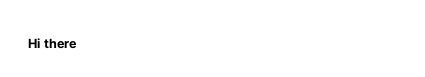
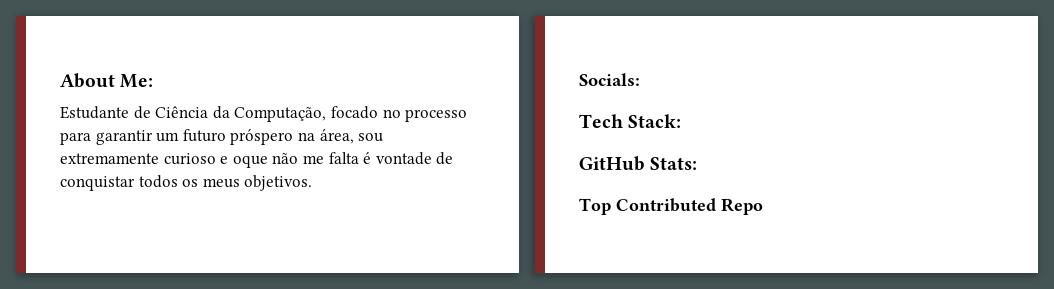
- Hi there
+ About Me:
+ Estudante de Ciência da Computação, focado no processo para garantir um futuro próspero na área, sou extremamente curioso e oque não me falta é vontade de conquistar todos os meus objetivos.
+ Socials:
+ Tech Stack:
+ GitHub Stats:
+ Top Contributed Repo

